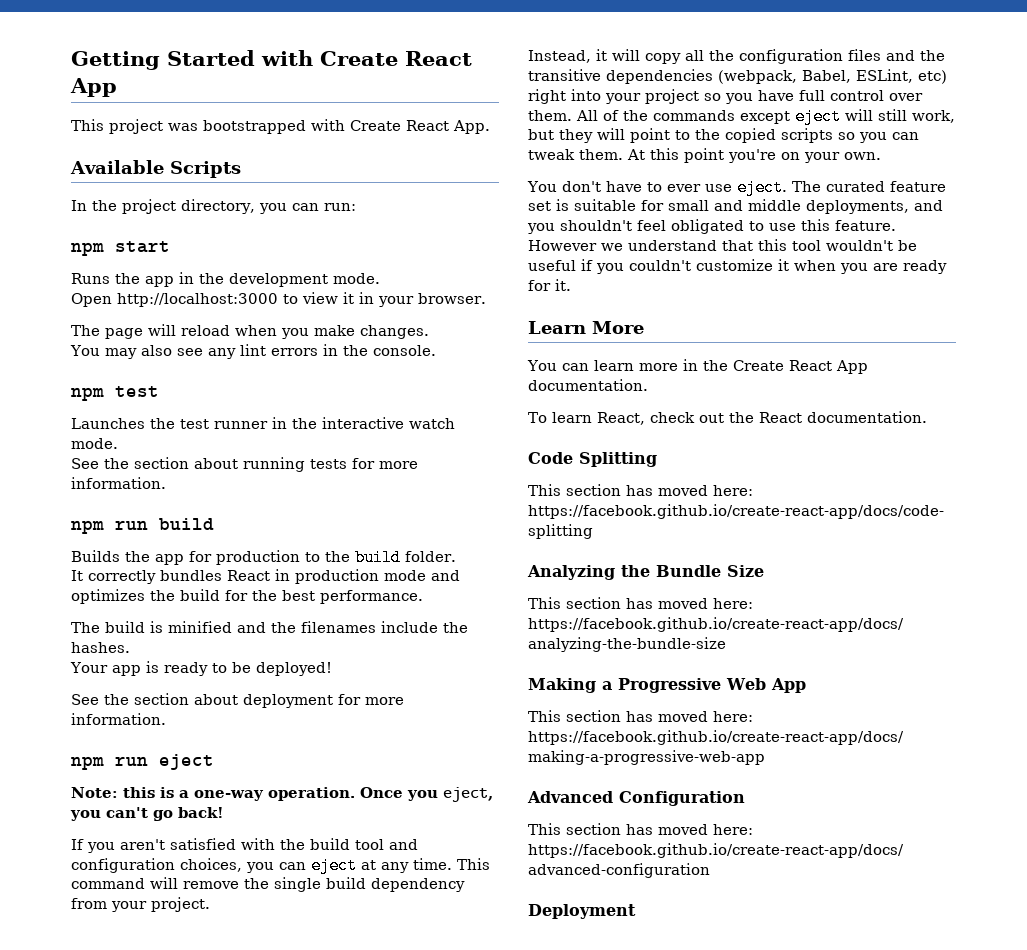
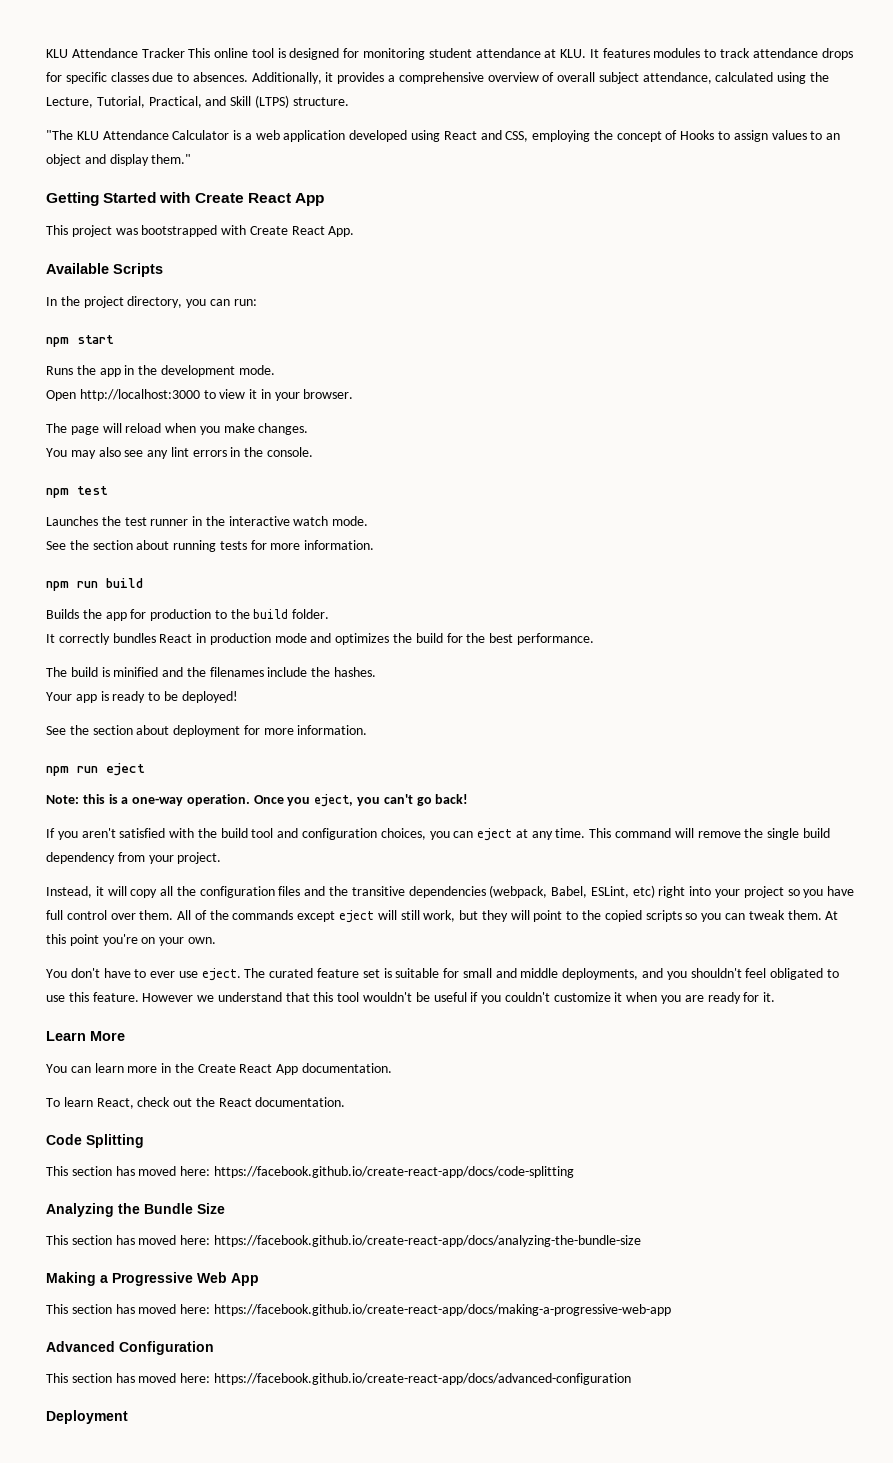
+ KLU Attendance Tracker This online tool is designed for monitoring student attendance at KLU. It features modules to track attendance drops for specific classes due to absences. Additionally, it provides a comprehensive overview of overall subject attendance, calculated using the Lecture, Tutorial, Practical, and Skill (LTPS) structure.
+ "The KLU Attendance Calculator is a web application developed using React and CSS, employing the concept of Hooks to assign values to an object and display them."

